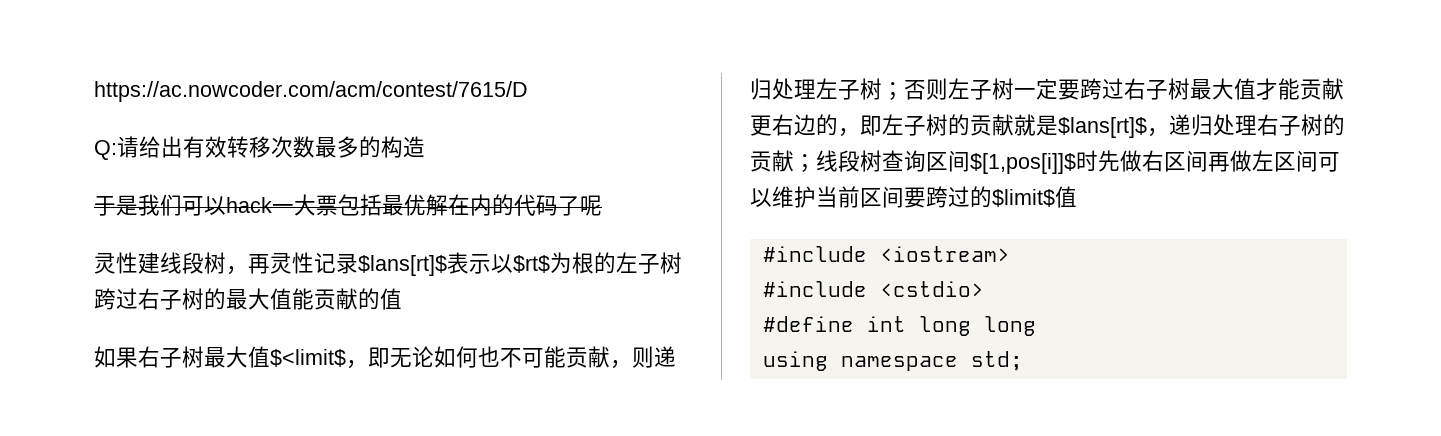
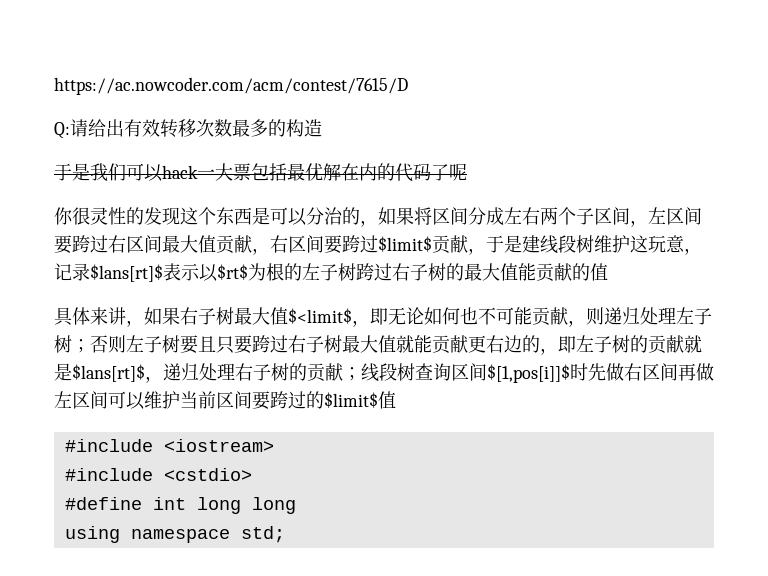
- 灵性建线段树，再灵性记录$lans[rt]$表示以$rt$为根的左子树跨过右子树的最大值能贡献的值
+ 你很灵性的发现这个东西是可以分治的，如果将区间分成左右两个子区间，左区间要跨过右区间最大值贡献，右区间要跨过$limit$贡献，于是建线段树维护这玩意，记录$lans[rt]$表示以$rt$为根的左子树跨过右子树的最大值能贡献的值
- 如果右子树最大值$<limit$，即无论如何也不可能贡献，则递归处理左子树；否则左子树一定要跨过右子树最大值才能贡献更右边的，即左子树的贡献就是$lans[rt]$，递归处理右子树的贡献；线段树查询区间$[1,pos[i]]$时先做右区间再做左区间可以维护当前区间要跨过的$limit$值
+ 具体来讲，如果右子树最大值$<limit$，即无论如何也不可能贡献，则递归处理左子树；否则左子树要且只要跨过右子树最大值就能贡献更右边的，即左子树的贡献就是$lans[rt]$，递归处理右子树的贡献；线段树查询区间$[1,pos[i]]$时先做右区间再做左区间可以维护当前区间要跨过的$limit$值

